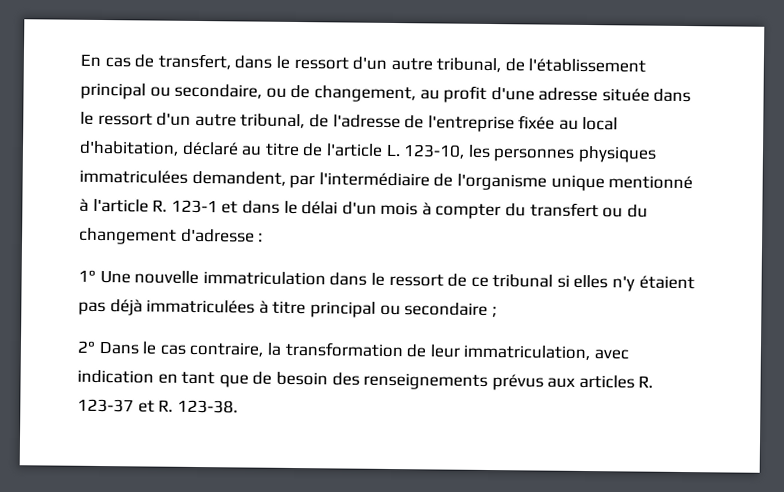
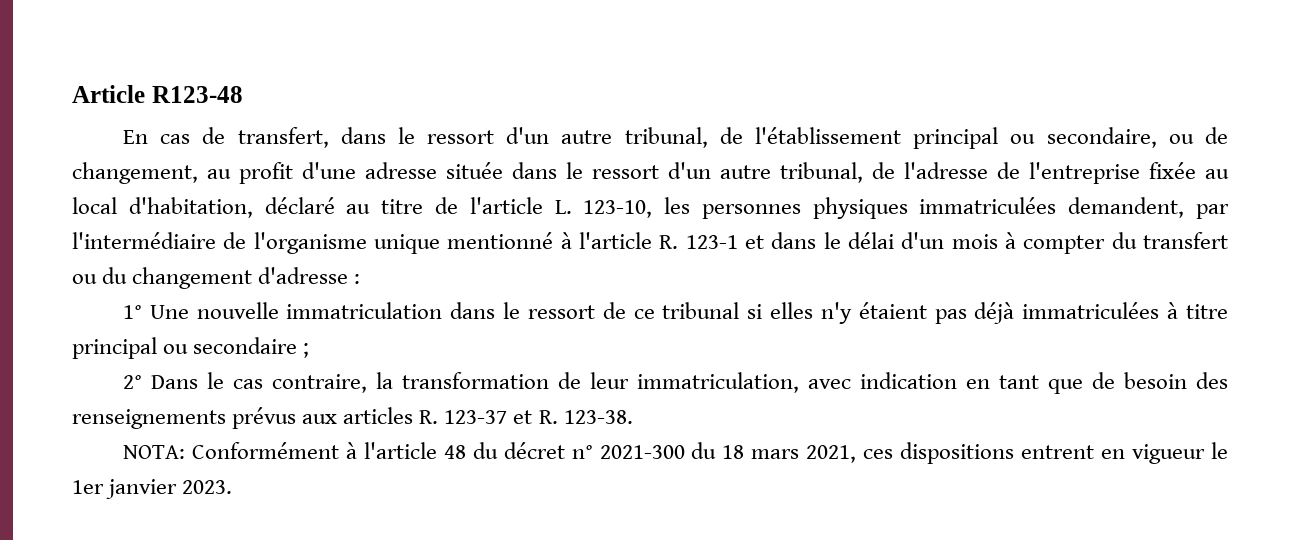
+ Article R123-48
+ NOTA: Conformément à l'article 48 du décret n° 2021-300 du 18 mars 2021, ces dispositions entrent en vigueur le 1er janvier 2023.

